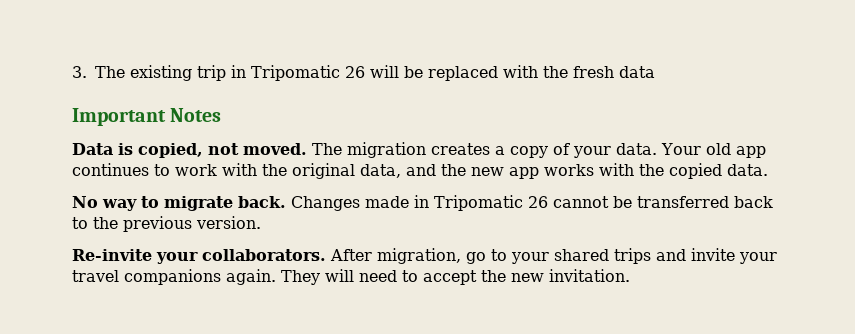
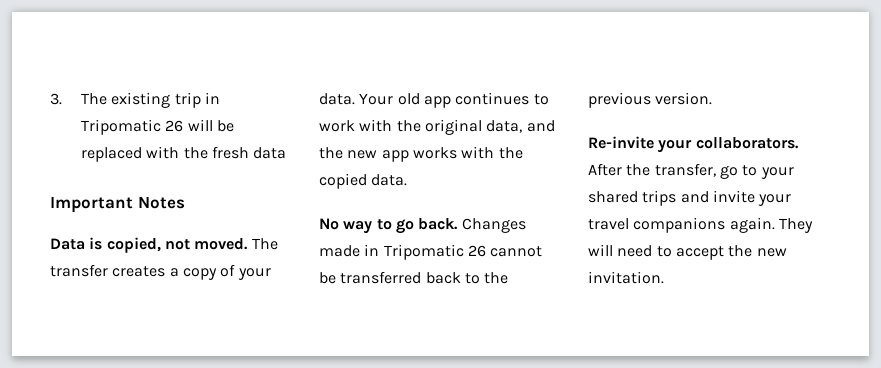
- The migration creates a copy of your data.
+ The transfer creates a copy of your data.
- No way to migrate back.
+ No way to go back.
- After migration, go to your shared trips and invite your travel companions again.
+ After the transfer, go to your shared trips and invite your travel companions again.

